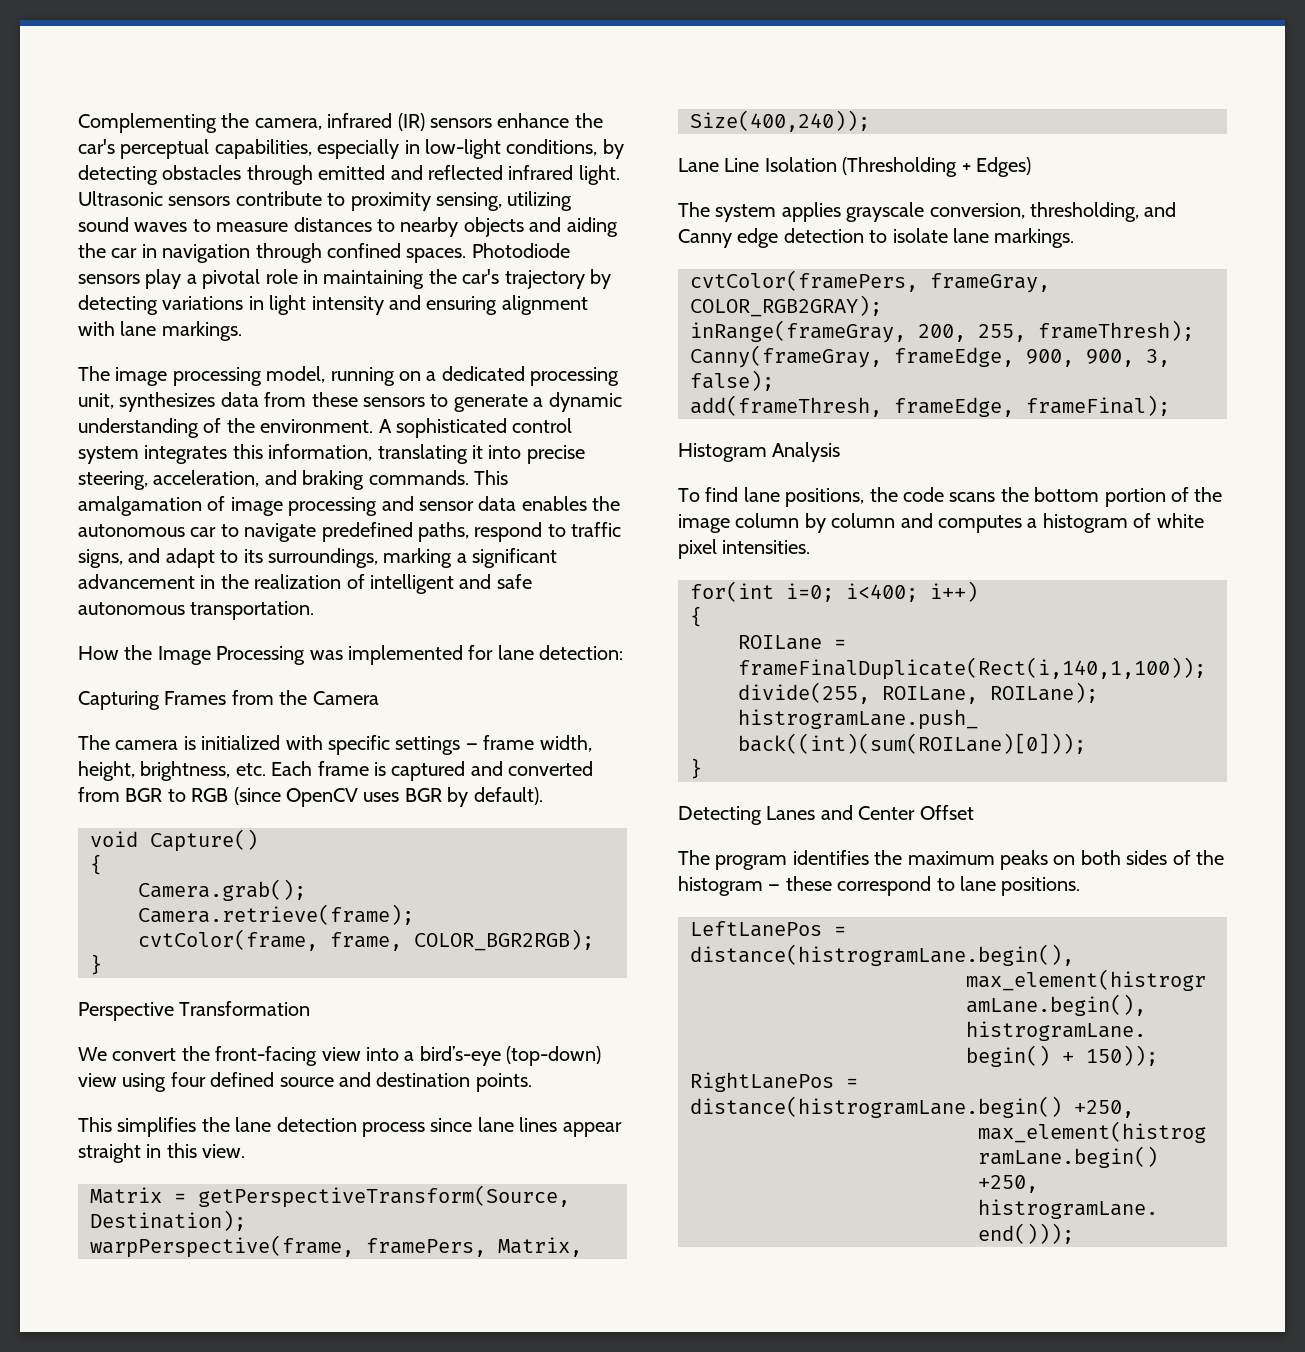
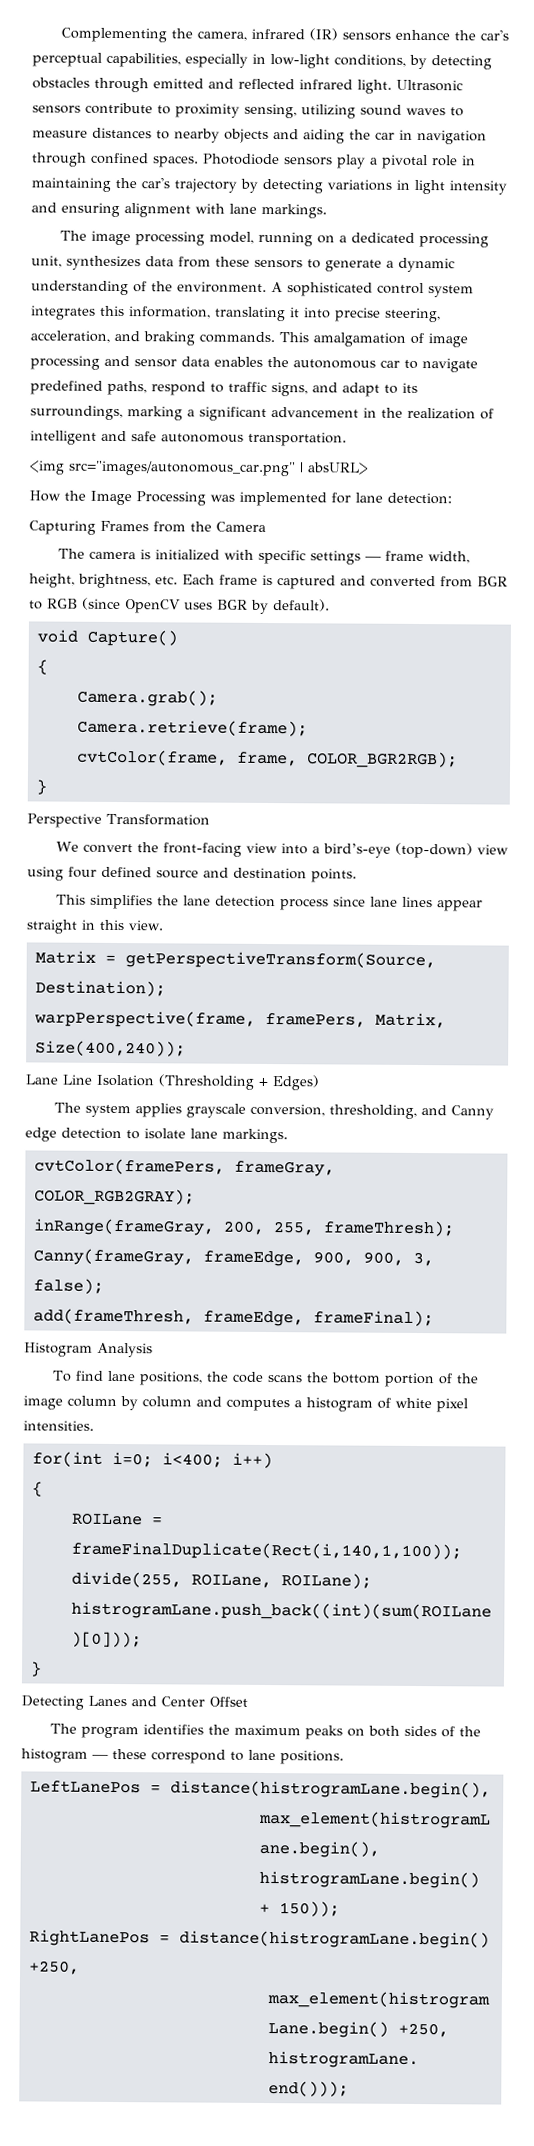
+ <img src="images/autonomous_car.png" | absURL>

